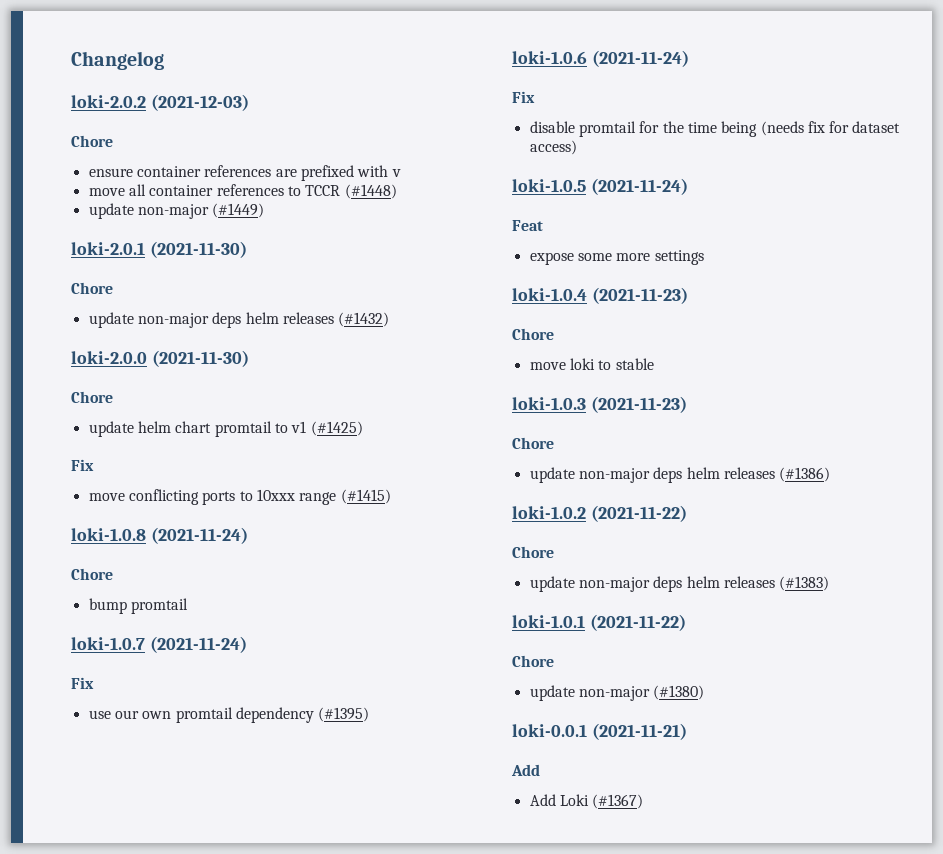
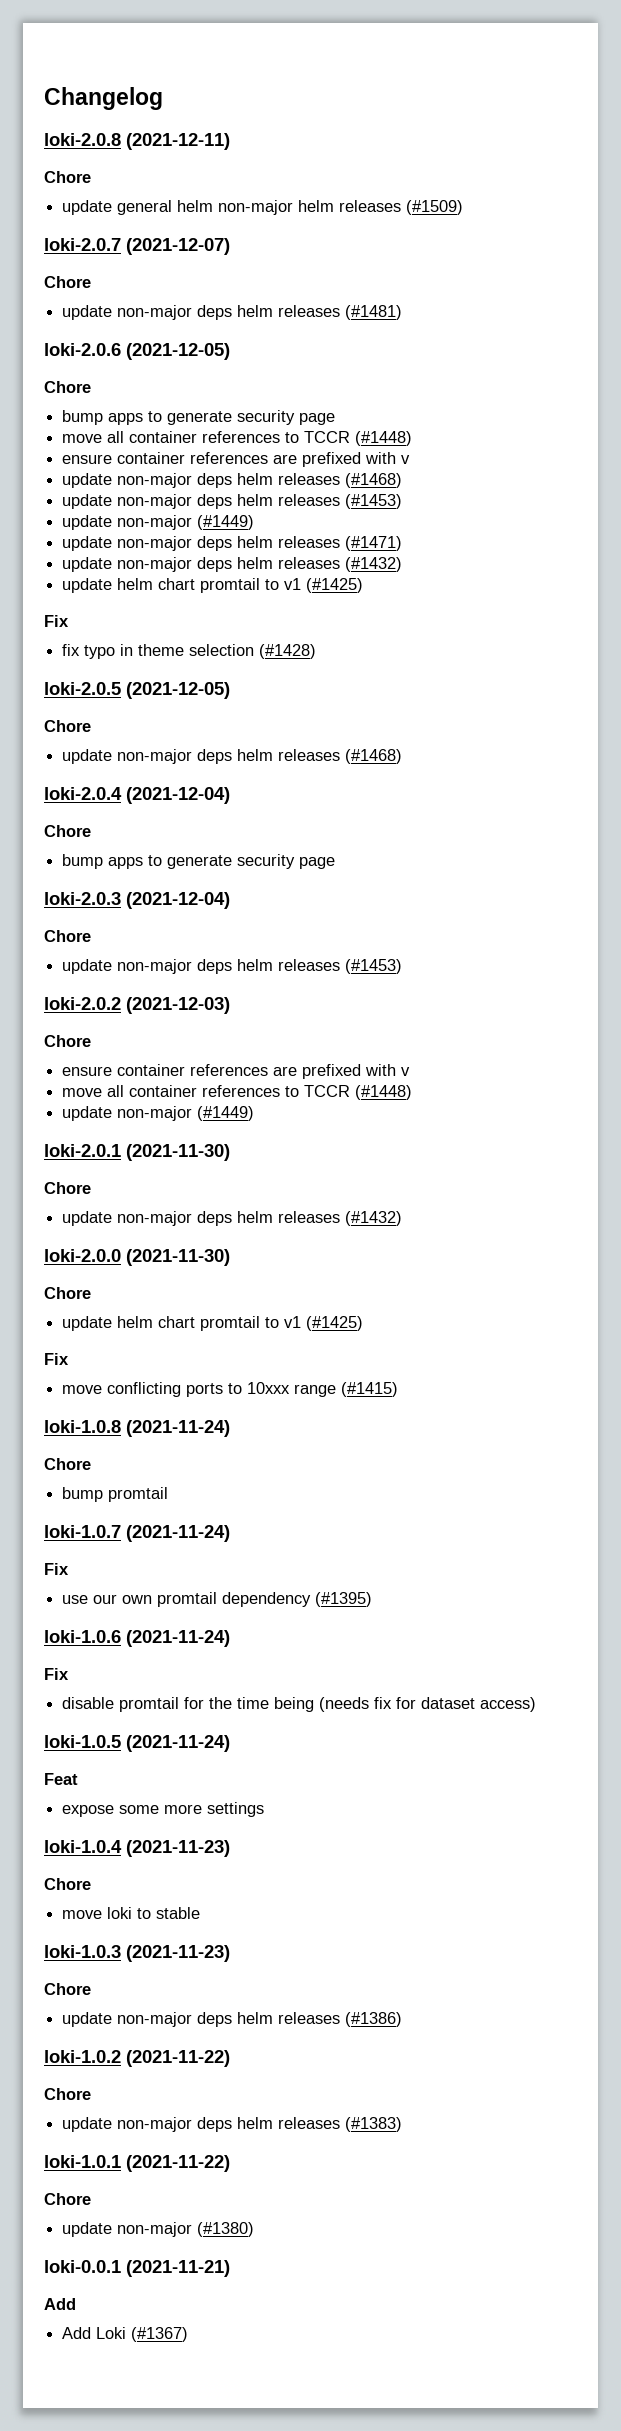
+ loki-2.0.8 (2021-12-11)
+ Chore
+ update general helm non-major helm releases (#1509)
+ loki-2.0.7 (2021-12-07)
+ Chore
+ update non-major deps helm releases (#1481)
+ loki-2.0.6 (2021-12-05)
+ Chore
+ bump apps to generate security page
+ move all container references to TCCR (#1448)
+ ensure container references are prefixed with v
+ update non-major deps helm releases (#1468)
+ update non-major deps helm releases (#1453)
+ update non-major (#1449)
+ update non-major deps helm releases (#1471)
+ update non-major deps helm releases (#1432)
+ update helm chart promtail to v1 (#1425)
+ Fix
+ fix typo in theme selection (#1428)
+ loki-2.0.5 (2021-12-05)
+ Chore
+ update non-major deps helm releases (#1468)
+ loki-2.0.4 (2021-12-04)
+ Chore
+ bump apps to generate security page
+ loki-2.0.3 (2021-12-04)
+ Chore
+ update non-major deps helm releases (#1453)

